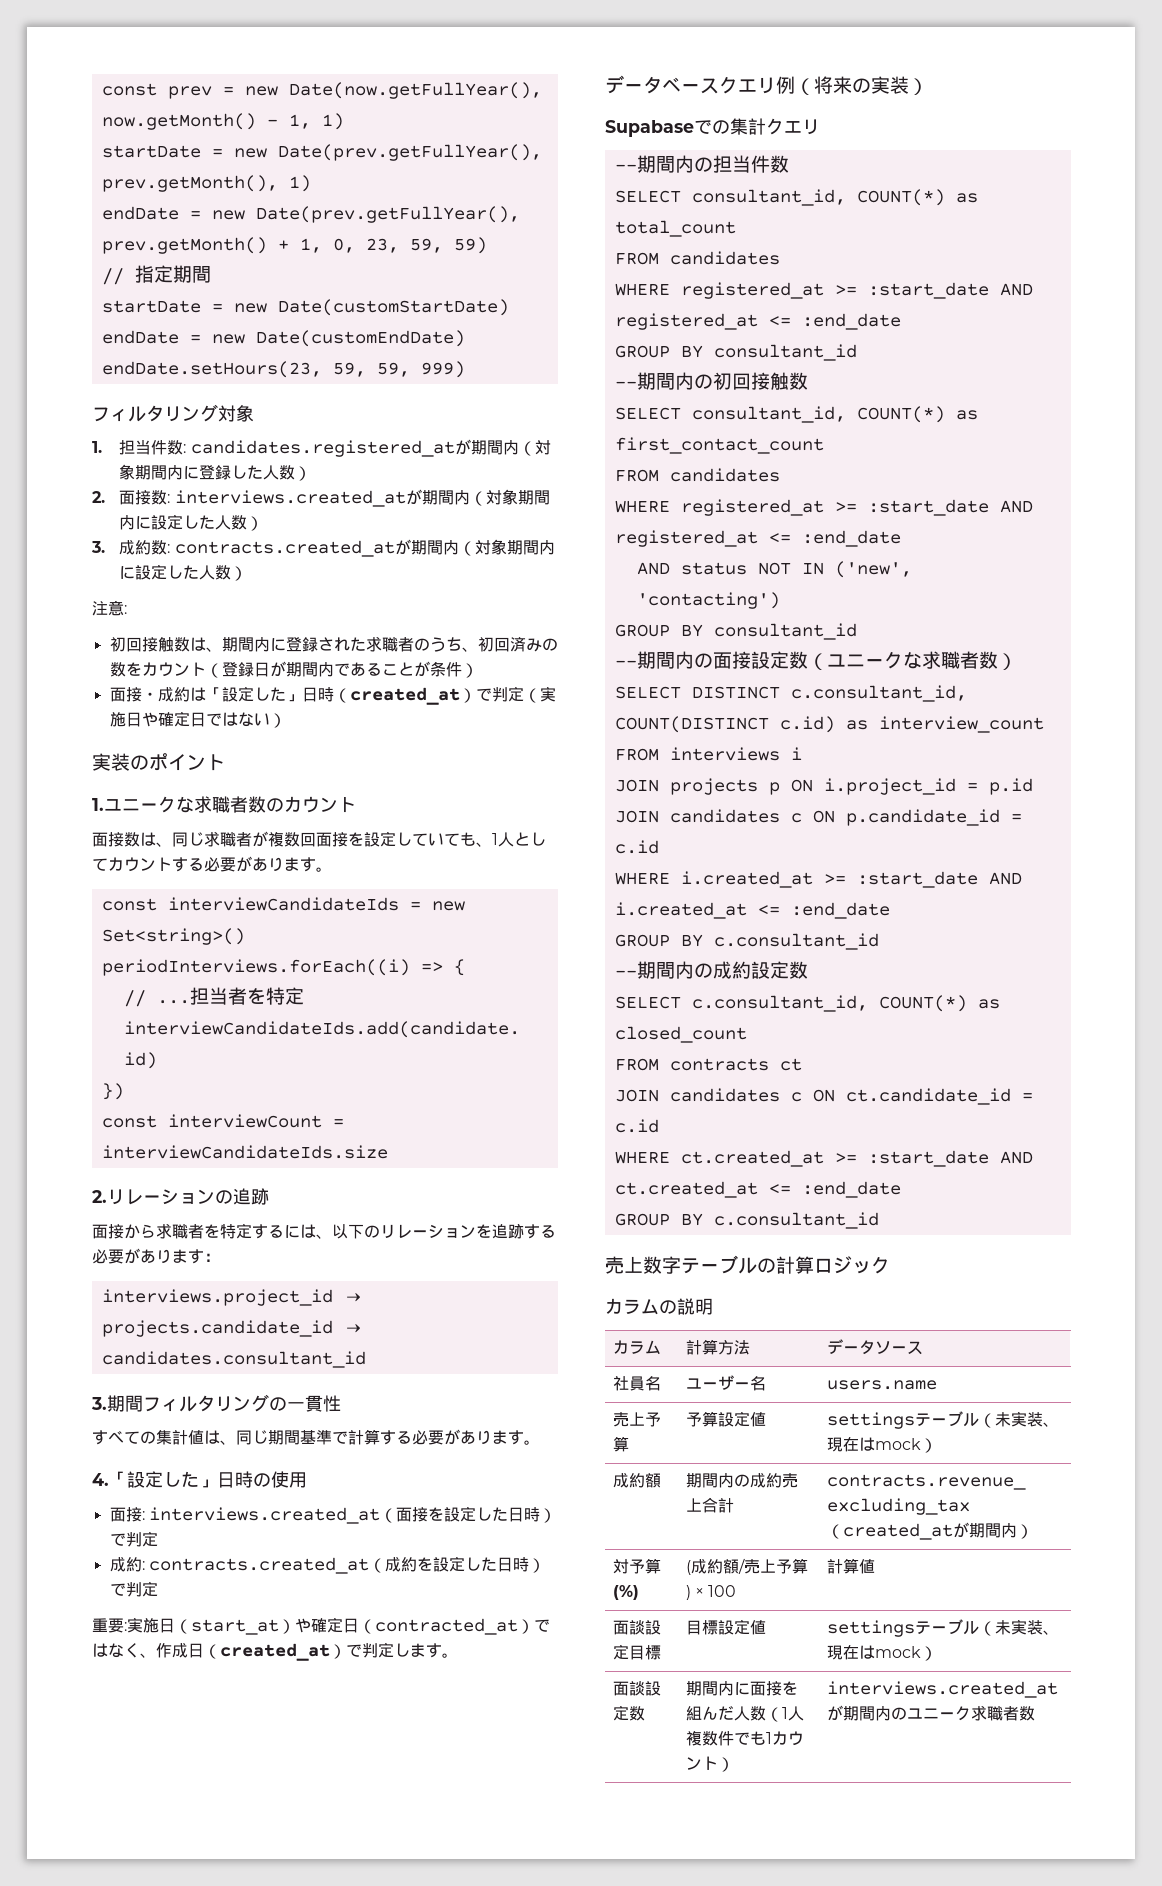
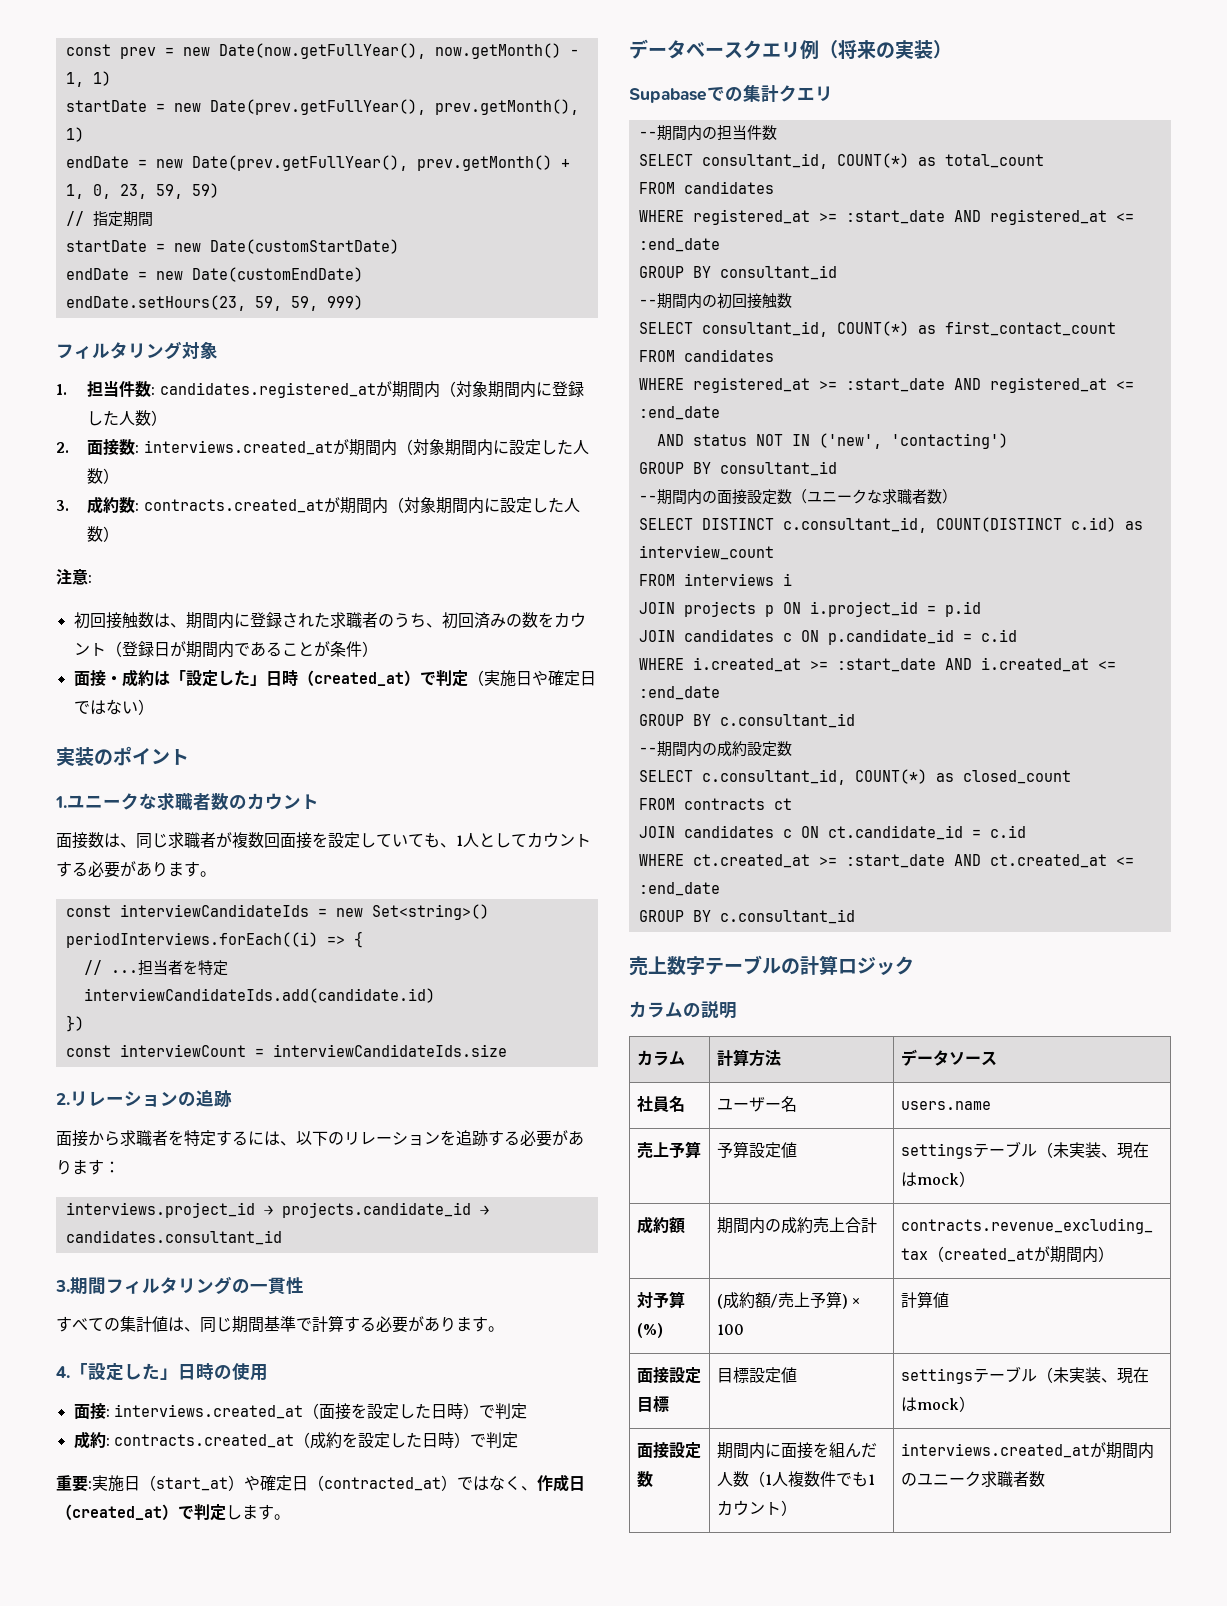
- 面談設定目標 | 目標設定値 | settingsテーブル（未実装、現在はmock）
+ 面接設定目標 | 目標設定値 | settingsテーブル（未実装、現在はmock）
- 面談設定数 | 期間内に面接を組んだ人数（1人複数件でも1カウント） | interviews.created_atが期間内のユニーク求職者数
+ 面接設定数 | 期間内に面接を組んだ人数（1人複数件でも1カウント） | interviews.created_atが期間内のユニーク求職者数

